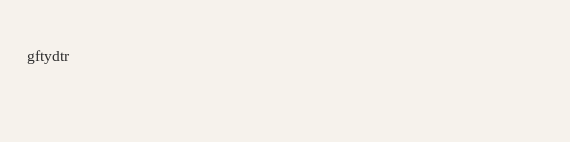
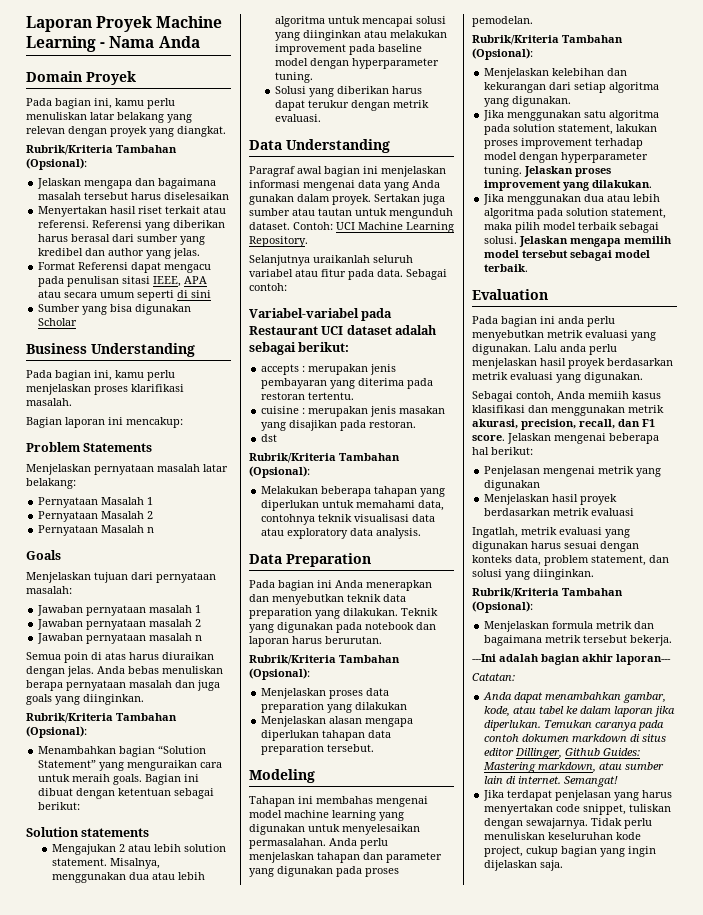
- gftydtr
+ Laporan Proyek Machine Learning - Nama Anda
+ Domain Proyek
+ Pada bagian ini, kamu perlu menuliskan latar belakang yang relevan dengan proyek yang diangkat.
+ Rubrik/Kriteria Tambahan (Opsional):
+ Jelaskan mengapa dan bagaimana masalah tersebut harus diselesaikan
+ Menyertakan hasil riset terkait atau referensi. Referensi yang diberikan harus berasal dari sumber yang kredibel dan author yang jelas.
+ Format Referensi dapat mengacu pada penulisan sitasi IEEE, APA atau secara umum seperti di sini
+ Sumber yang bisa digunakan Scholar
+ Business Understanding
+ Pada bagian ini, kamu perlu menjelaskan proses klarifikasi masalah.
+ Bagian laporan ini mencakup:
+ Problem Statements
+ Menjelaskan pernyataan masalah latar belakang:
+ Pernyataan Masalah 1
+ Pernyataan Masalah 2
+ Pernyataan Masalah n
+ Goals
+ Menjelaskan tujuan dari pernyataan masalah:
+ Jawaban pernyataan masalah 1
+ Jawaban pernyataan masalah 2
+ Jawaban pernyataan masalah n
+ Semua poin di atas harus diuraikan dengan jelas. Anda bebas menuliskan berapa pernyataan masalah dan juga goals yang diinginkan.
+ Rubrik/Kriteria Tambahan (Opsional):
+ Menambahkan bagian “Solution Statement” yang menguraikan cara untuk meraih goals. Bagian ini dibuat dengan ketentuan sebagai berikut:
+ Solution statements
+ Mengajukan 2 atau lebih solution statement. Misalnya, menggunakan dua atau lebih algoritma untuk mencapai solusi yang diinginkan atau melakukan improvement pada baseline model dengan hyperparameter tuning.
+ Solusi yang diberikan harus dapat terukur dengan metrik evaluasi.
+ Data Understanding
+ Paragraf awal bagian ini menjelaskan informasi mengenai data yang Anda gunakan dalam proyek. Sertakan juga sumber atau tautan untuk mengunduh dataset. Contoh: UCI Machine Learning Repository.
+ Selanjutnya uraikanlah seluruh variabel atau fitur pada data. Sebagai contoh:
+ Variabel-variabel pada Restaurant UCI dataset adalah sebagai berikut:
+ accepts : merupakan jenis pembayaran yang diterima pada restoran tertentu.
+ cuisine : merupakan jenis masakan yang disajikan pada restoran.
+ dst
+ Rubrik/Kriteria Tambahan (Opsional):
+ Melakukan beberapa tahapan yang diperlukan untuk memahami data, contohnya teknik visualisasi data atau exploratory data analysis.
+ Data Preparation
+ Pada bagian ini Anda menerapkan dan menyebutkan teknik data preparation yang dilakukan. Teknik yang digunakan pada notebook dan laporan harus berurutan.
+ Rubrik/Kriteria Tambahan (Opsional):
+ Menjelaskan proses data preparation yang dilakukan
+ Menjelaskan alasan mengapa diperlukan tahapan data preparation tersebut.
+ Modeling
+ Tahapan ini membahas mengenai model machine learning yang digunakan untuk menyelesaikan permasalahan. Anda perlu menjelaskan tahapan dan parameter yang digunakan pada proses pemodelan.
+ Rubrik/Kriteria Tambahan (Opsional):
+ Menjelaskan kelebihan dan kekurangan dari setiap algoritma yang digunakan.
+ Jika menggunakan satu algoritma pada solution statement, lakukan proses improvement terhadap model dengan hyperparameter tuning. Jelaskan proses improvement yang dilakukan.
+ Jika menggunakan dua atau lebih algoritma pada solution statement, maka pilih model terbaik sebagai solusi. Jelaskan mengapa memilih model tersebut sebagai model terbaik.
+ Evaluation
+ Pada bagian ini anda perlu menyebutkan metrik evaluasi yang digunakan. Lalu anda perlu menjelaskan hasil proyek berdasarkan metrik evaluasi yang digunakan.
+ Sebagai contoh, Anda memiih kasus klasifikasi dan menggunakan metrik akurasi, precision, recall, dan F1 score. Jelaskan mengenai beberapa hal berikut:
+ Penjelasan mengenai metrik yang digunakan
+ Menjelaskan hasil proyek berdasarkan metrik evaluasi
+ Ingatlah, metrik evaluasi yang digunakan harus sesuai dengan konteks data, problem statement, dan solusi yang diinginkan.
+ Rubrik/Kriteria Tambahan (Opsional):
+ Menjelaskan formula metrik dan bagaimana metrik tersebut bekerja.
+ ---Ini adalah bagian akhir laporan---
+ Catatan:
+ Anda dapat menambahkan gambar, kode, atau tabel ke dalam laporan jika diperlukan. Temukan caranya pada contoh dokumen markdown di situs editor Dillinger, Github Guides: Mastering markdown, atau sumber lain di internet. Semangat!
+ Jika terdapat penjelasan yang harus menyertakan code snippet, tuliskan dengan sewajarnya. Tidak perlu menuliskan keseluruhan kode project, cukup bagian yang ingin dijelaskan saja.

